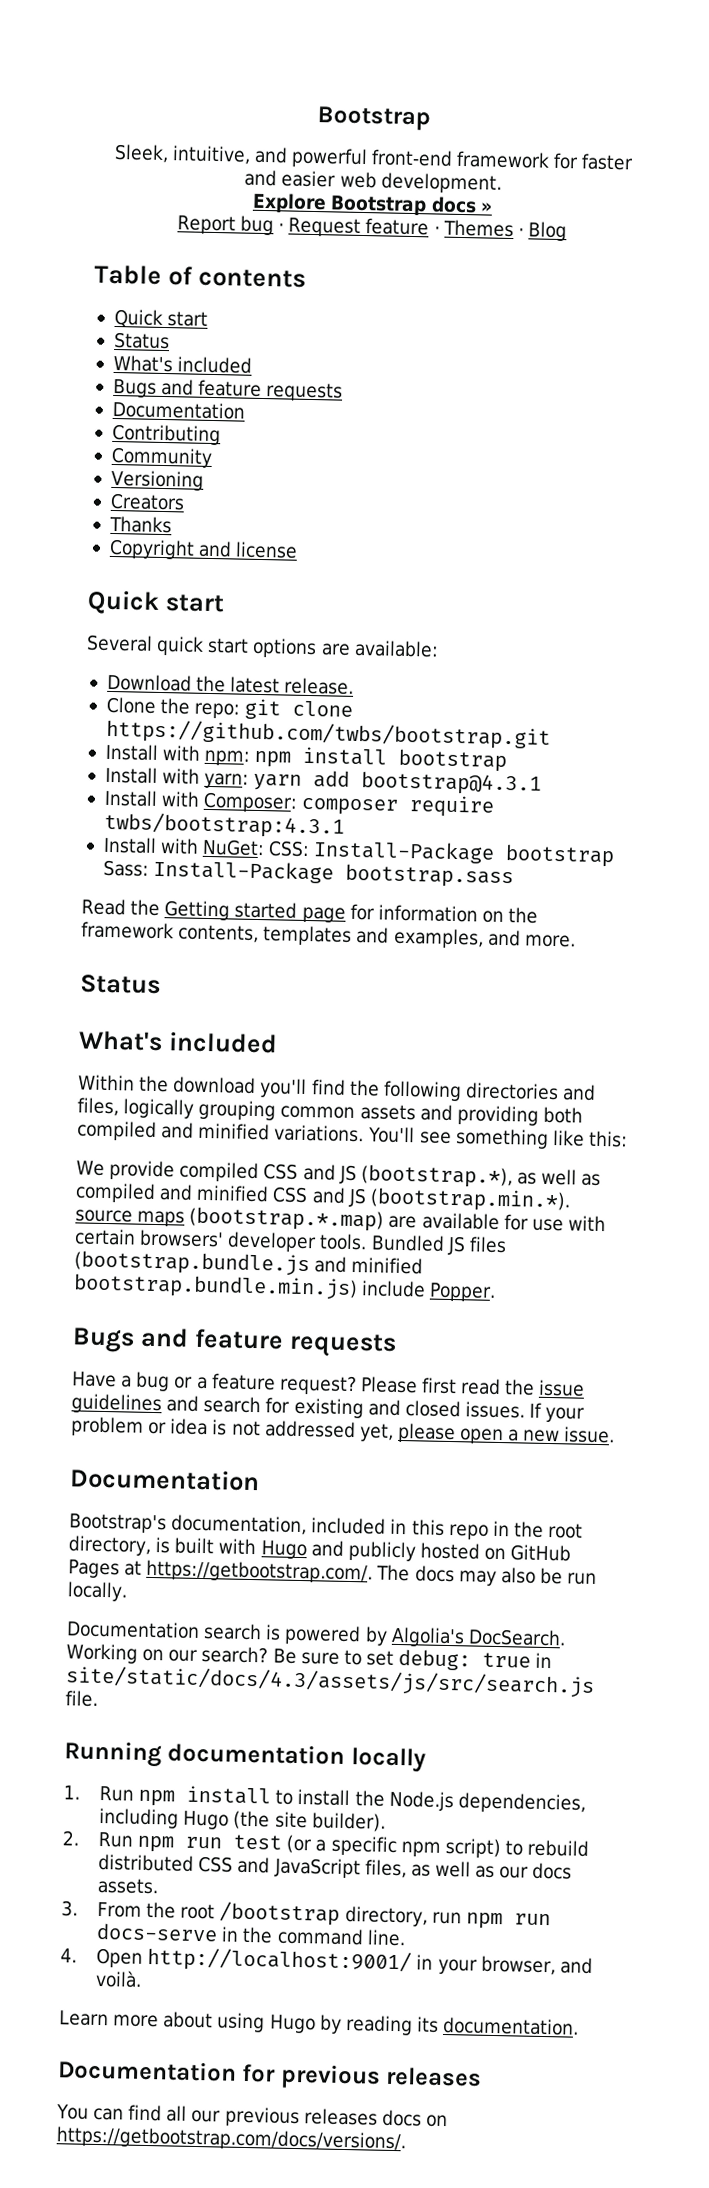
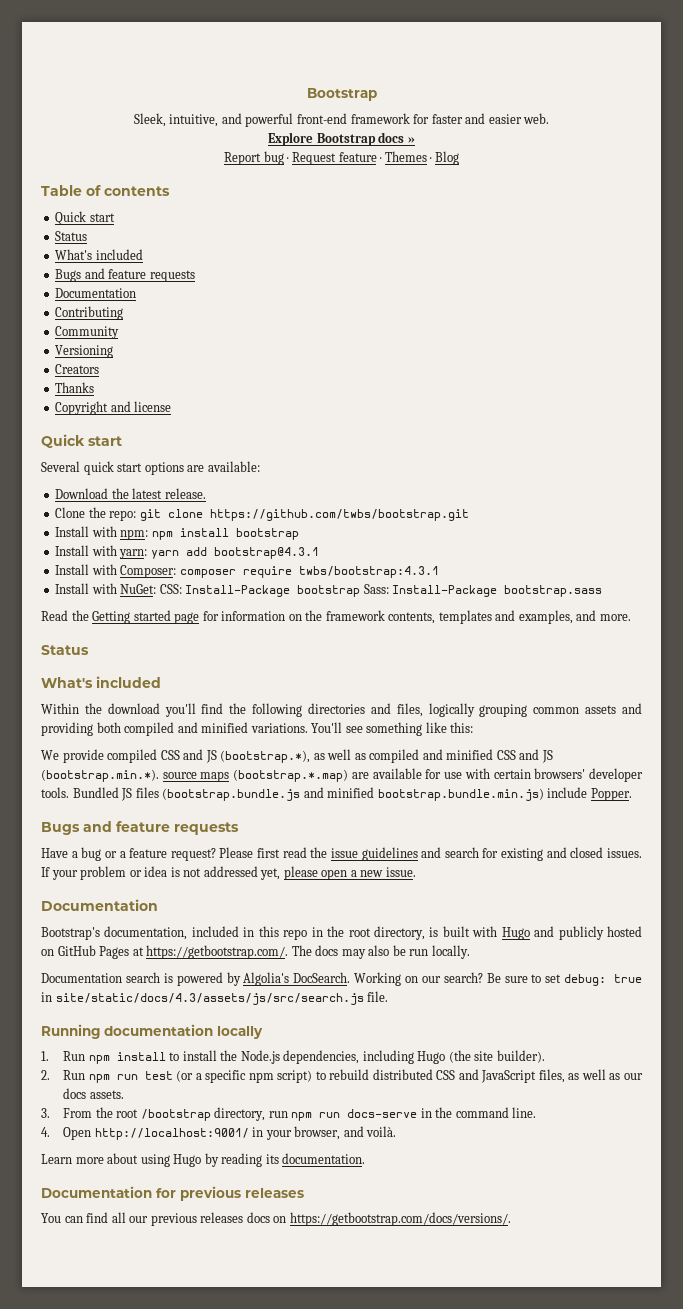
- Sleek, intuitive, and powerful front-end framework for faster and easier web development.
+ Sleek, intuitive, and powerful front-end framework for faster and easier web.

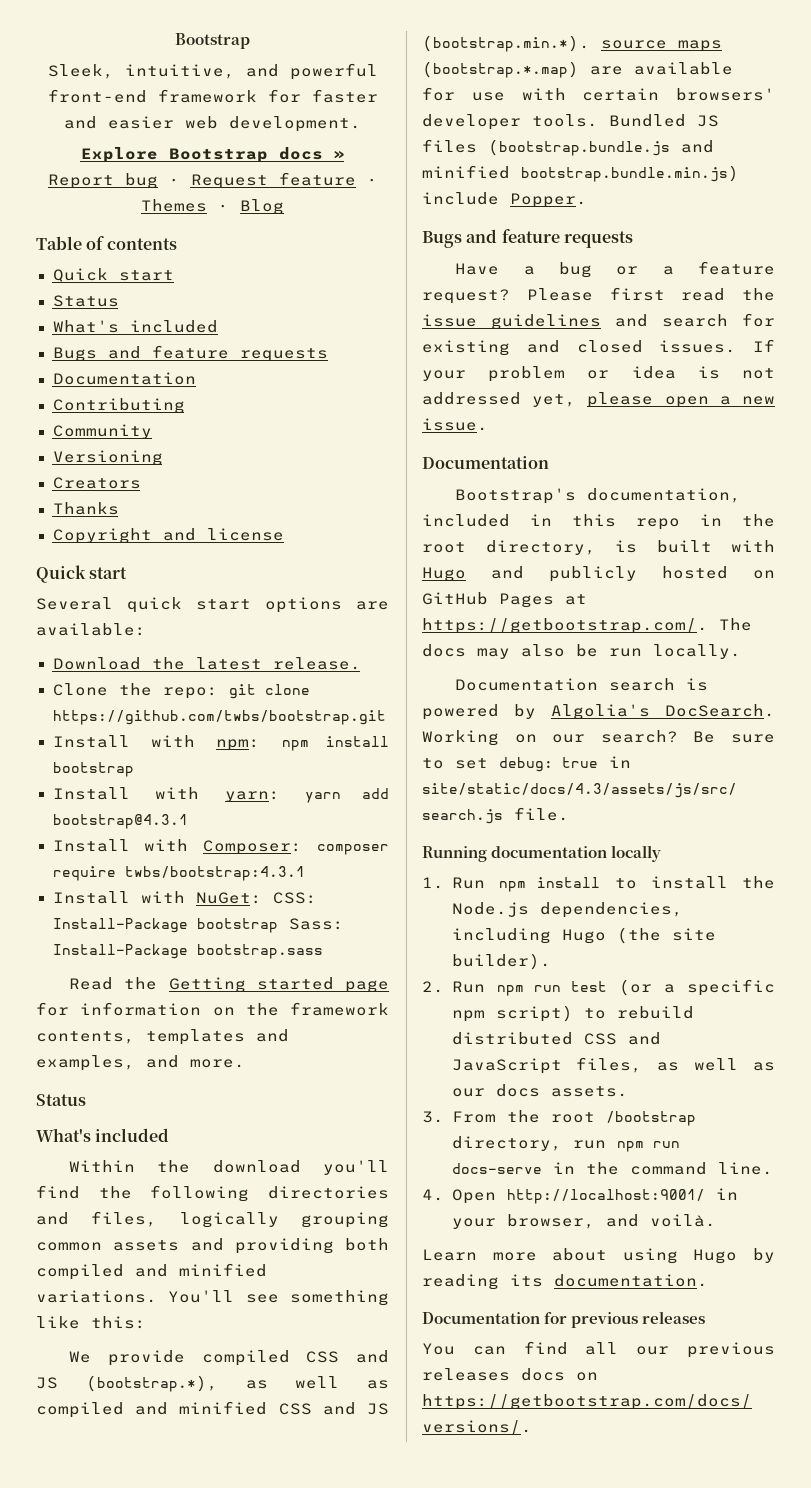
- Sleek, intuitive, and powerful front-end framework for faster and easier web.
+ Sleek, intuitive, and powerful front-end framework for faster and easier web development.

